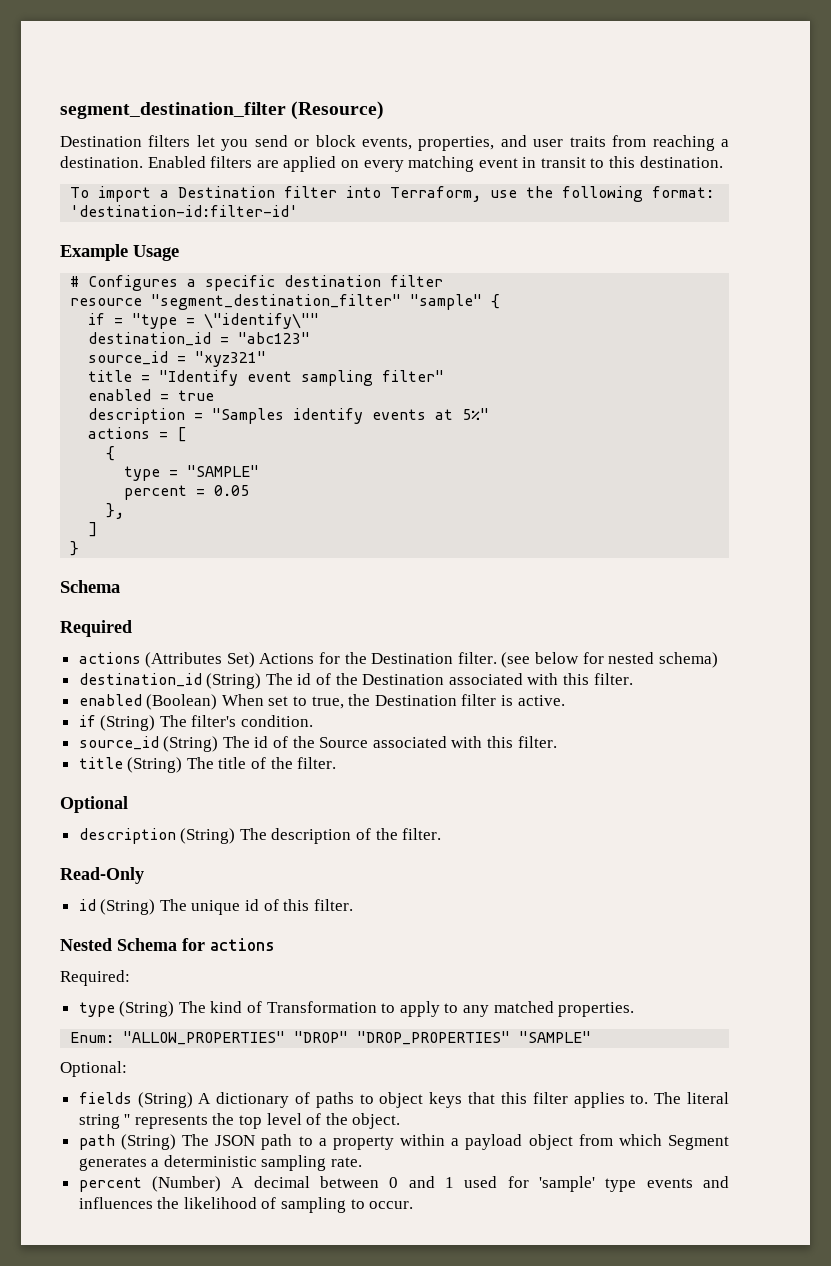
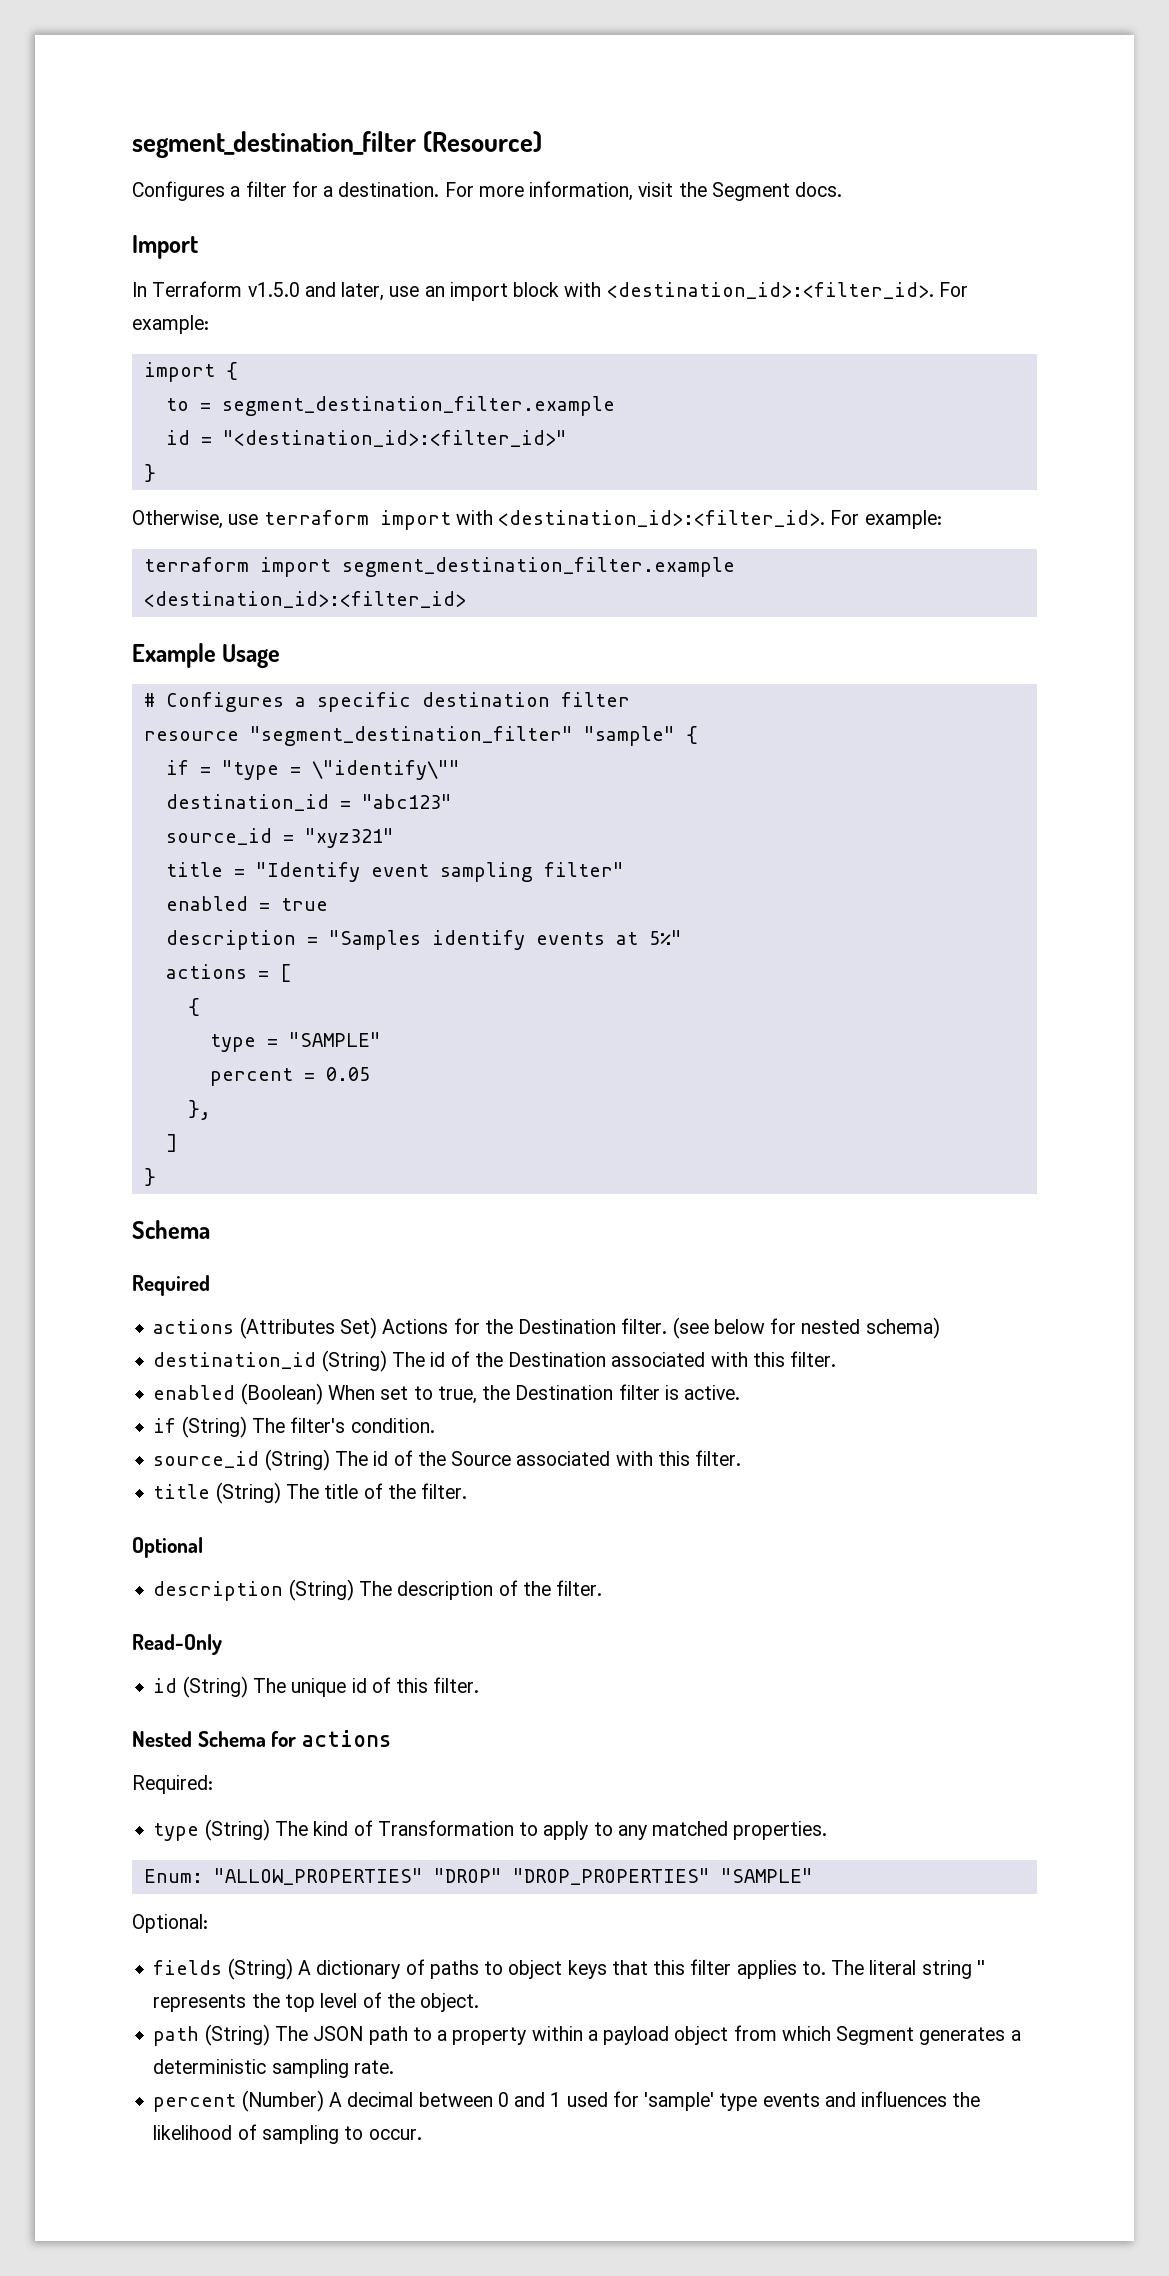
- Destination filters let you send or block events, properties, and user traits from reaching a destination. Enabled filters are applied on every matching event in transit to this destination.
- To import a Destination filter into Terraform, use the following format: 'destination-id:filter-id'
+ Configures a filter for a destination. For more information, visit the Segment docs.
+ Import
+ In Terraform v1.5.0 and later, use an import block with <destination_id>:<filter_id>. For example:
+ import {
+ to = segment_destination_filter.example
+ id = "<destination_id>:<filter_id>"
+ }
+ Otherwise, use terraform import with <destination_id>:<filter_id>. For example:
+ terraform import segment_destination_filter.example <destination_id>:<filter_id>

